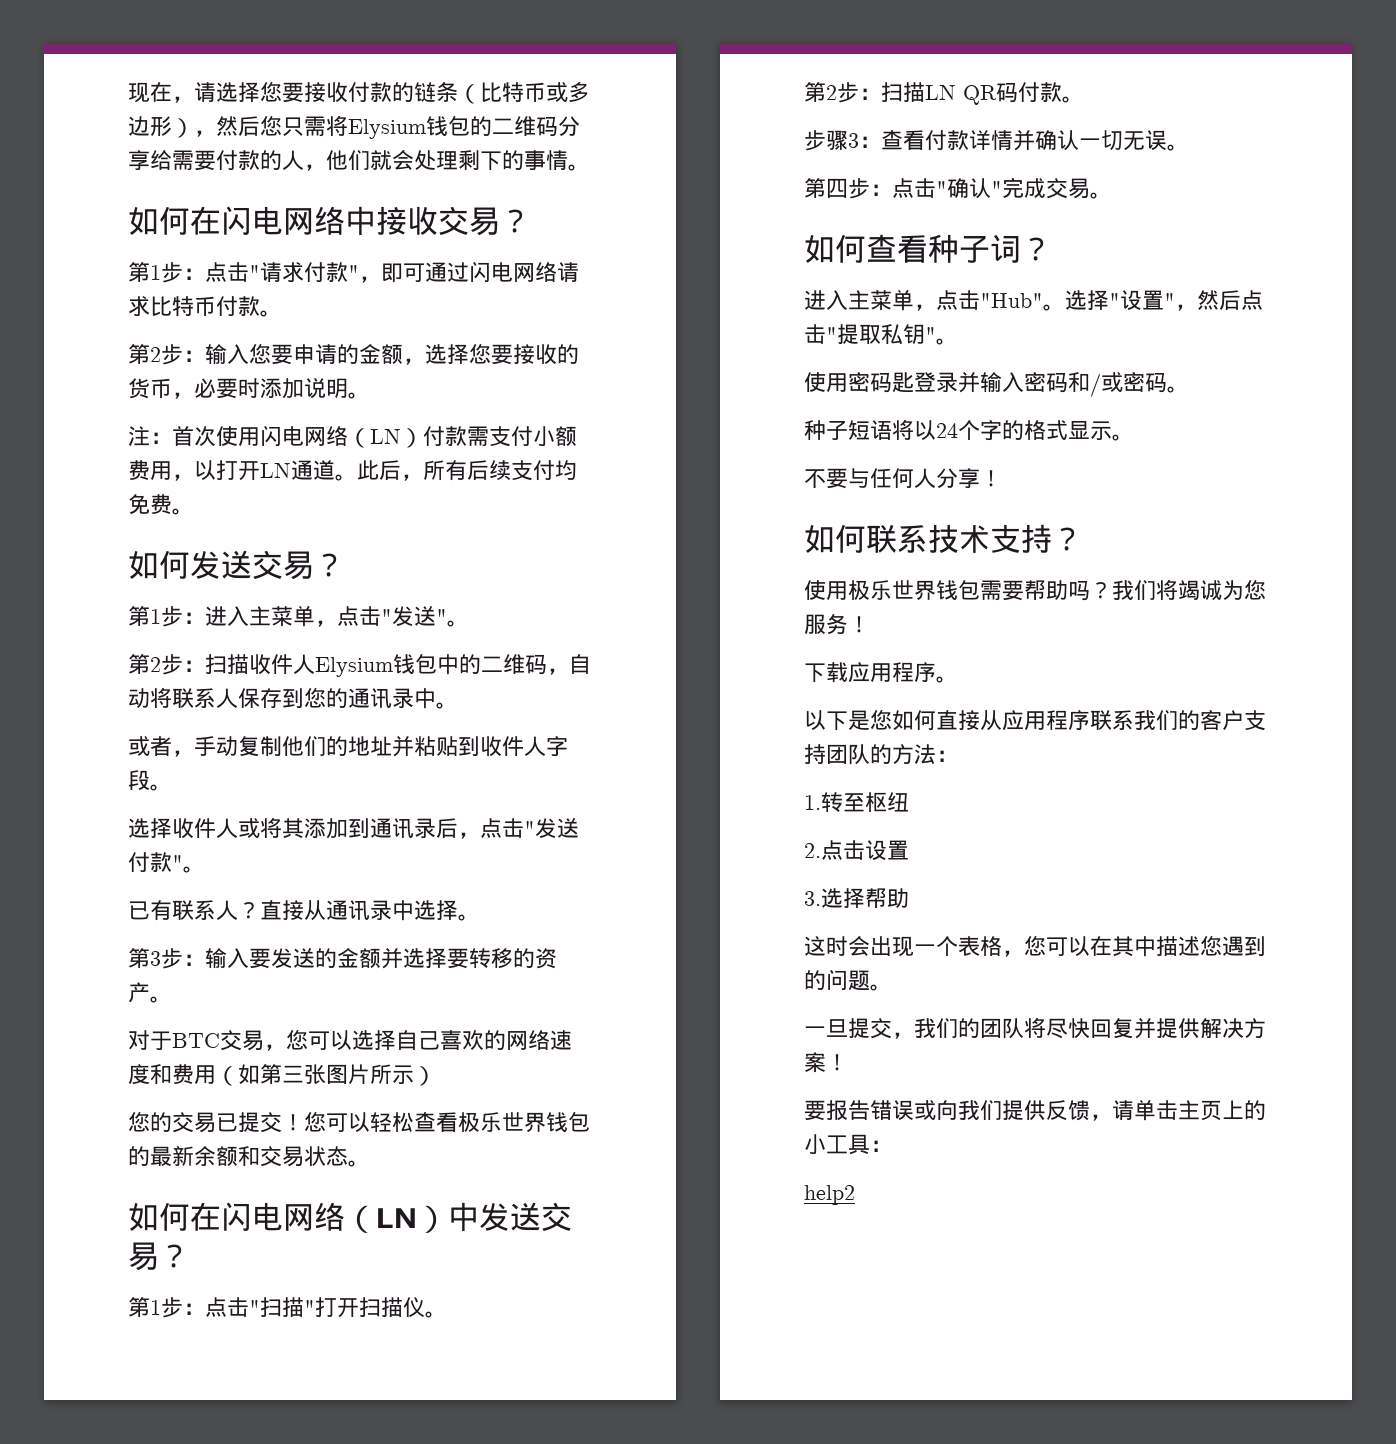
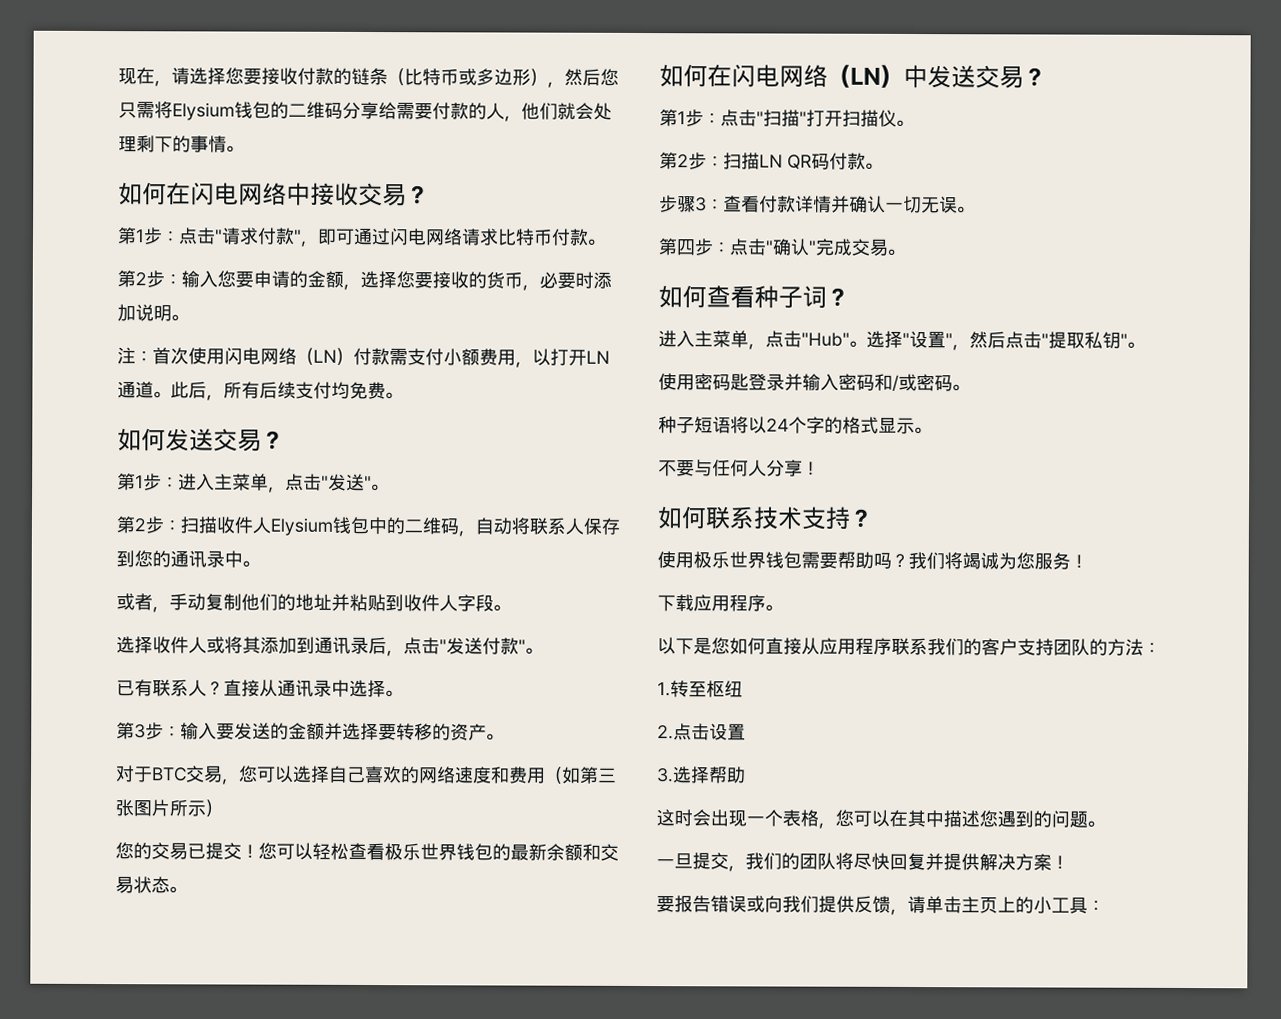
- help2

